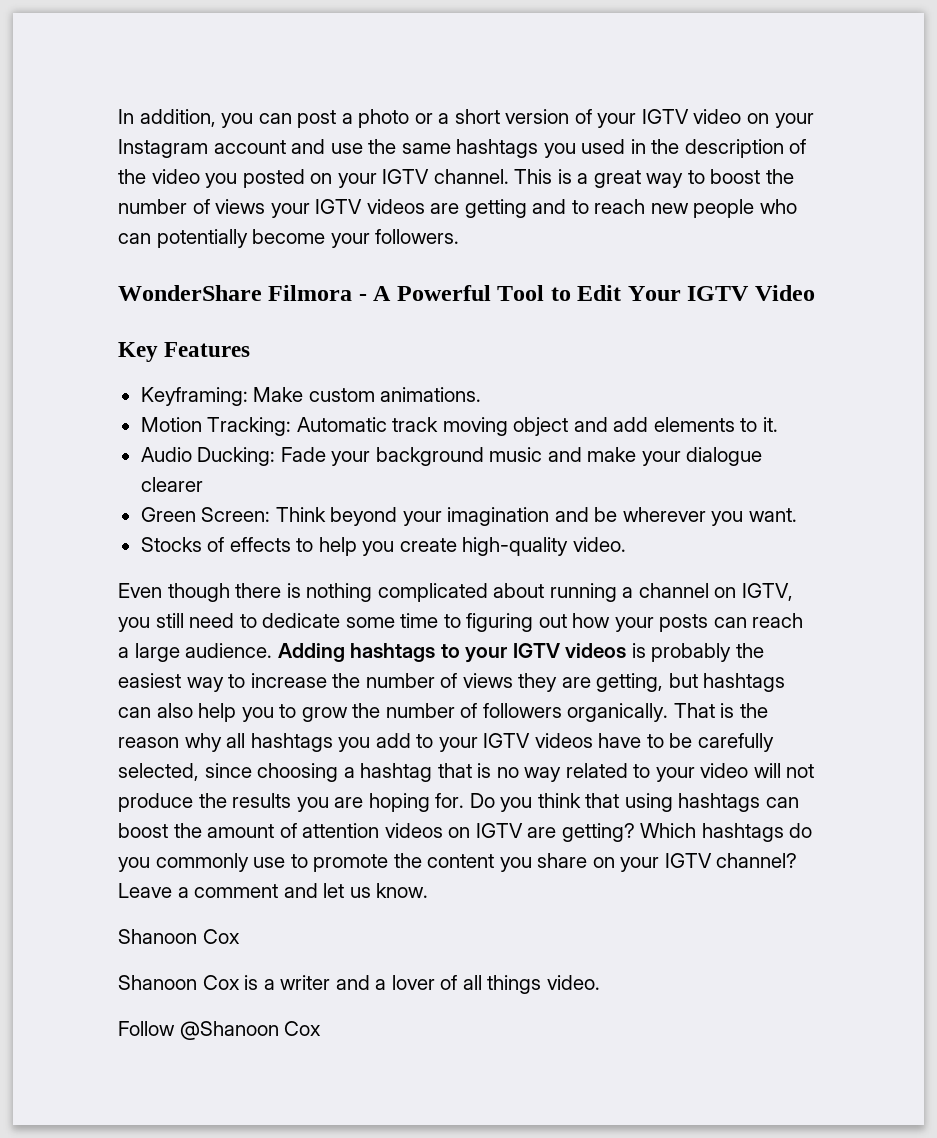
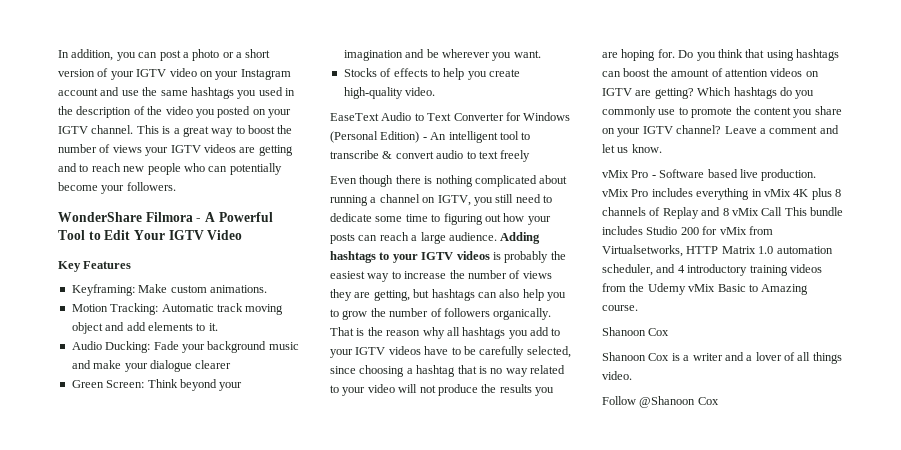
+ EaseText Audio to Text Converter for Windows (Personal Edition) - An intelligent tool to transcribe & convert audio to text freely
+ vMix Pro - Software based live production. vMix Pro includes everything in vMix 4K plus 8 channels of Replay and 8 vMix Call This bundle includes Studio 200 for vMix from Virtualsetworks, HTTP Matrix 1.0 automation scheduler, and 4 introductory training videos from the Udemy vMix Basic to Amazing course.

